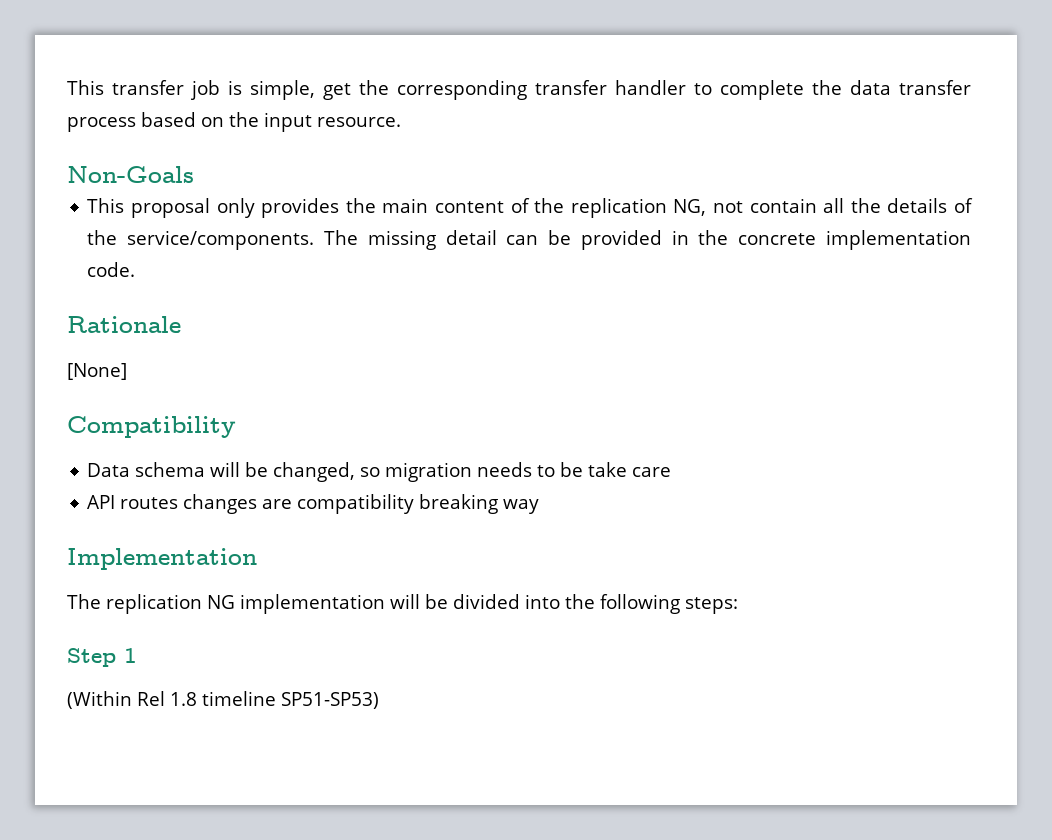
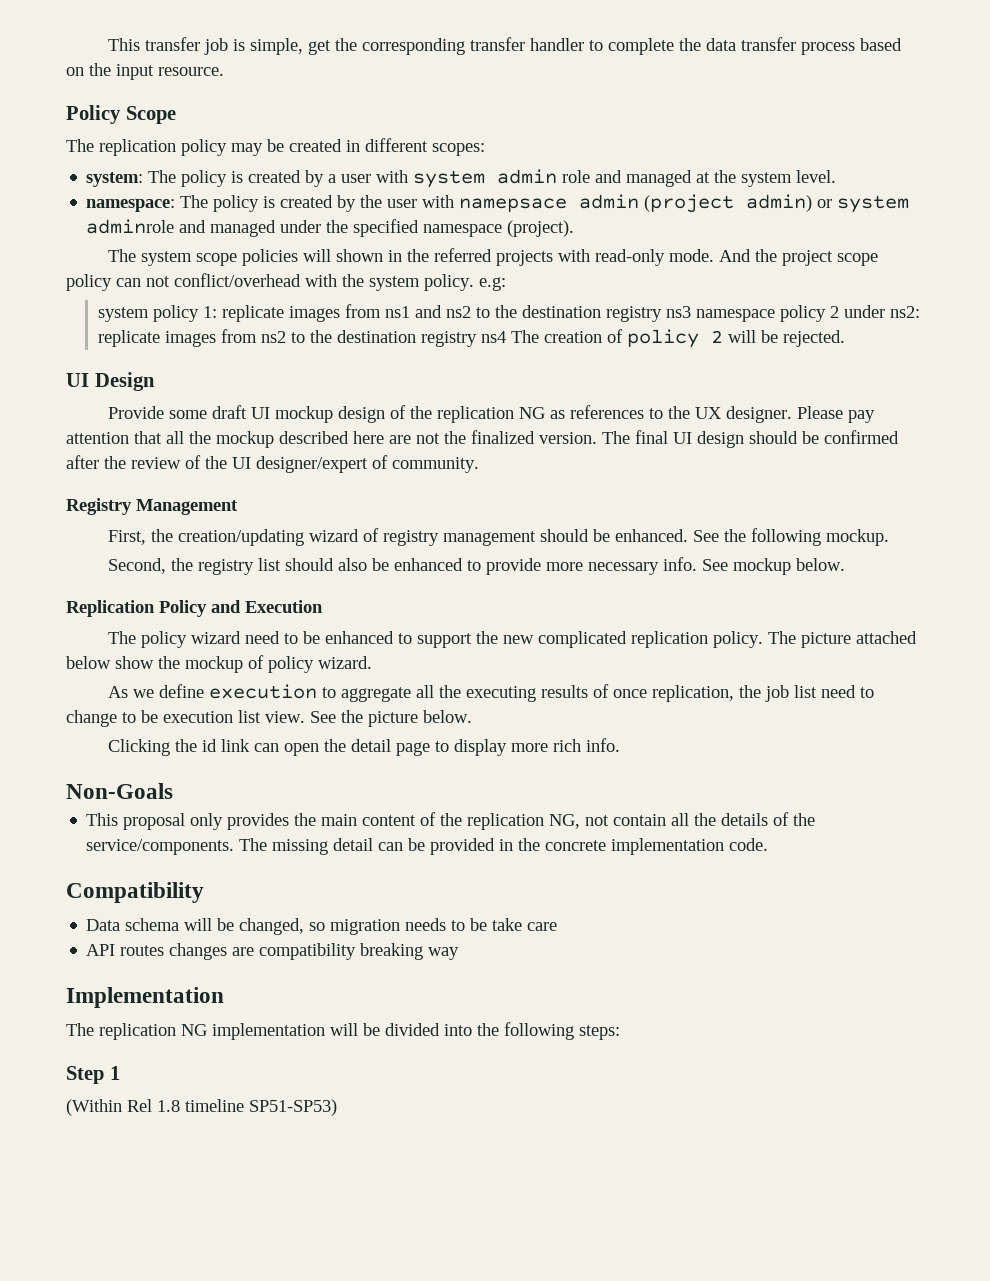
+ Policy Scope
+ The replication policy may be created in different scopes:
+ system: The policy is created by a user with system admin role and managed at the system level.
+ namespace: The policy is created by the user with namepsace admin (project admin) or system adminrole and managed under the specified namespace (project).
+ The system scope policies will shown in the referred projects with read-only mode. And the project scope policy can not conflict/overhead with the system policy. e.g:
+ system policy 1: replicate images from ns1 and ns2 to the destination registry ns3 namespace policy 2 under ns2: replicate images from ns2 to the destination registry ns4 The creation of policy 2 will be rejected.
+ UI Design
+ Provide some draft UI mockup design of the replication NG as references to the UX designer. Please pay attention that all the mockup described here are not the finalized version. The final UI design should be confirmed after the review of the UI designer/expert of community.
+ Registry Management
+ First, the creation/updating wizard of registry management should be enhanced. See the following mockup.
+ Second, the registry list should also be enhanced to provide more necessary info. See mockup below.
+ Replication Policy and Execution
+ The policy wizard need to be enhanced to support the new complicated replication policy. The picture attached below show the mockup of policy wizard.
+ As we define execution to aggregate all the executing results of once replication, the job list need to change to be execution list view. See the picture below.
+ Clicking the id link can open the detail page to display more rich info.
- Rationale
- [None]

